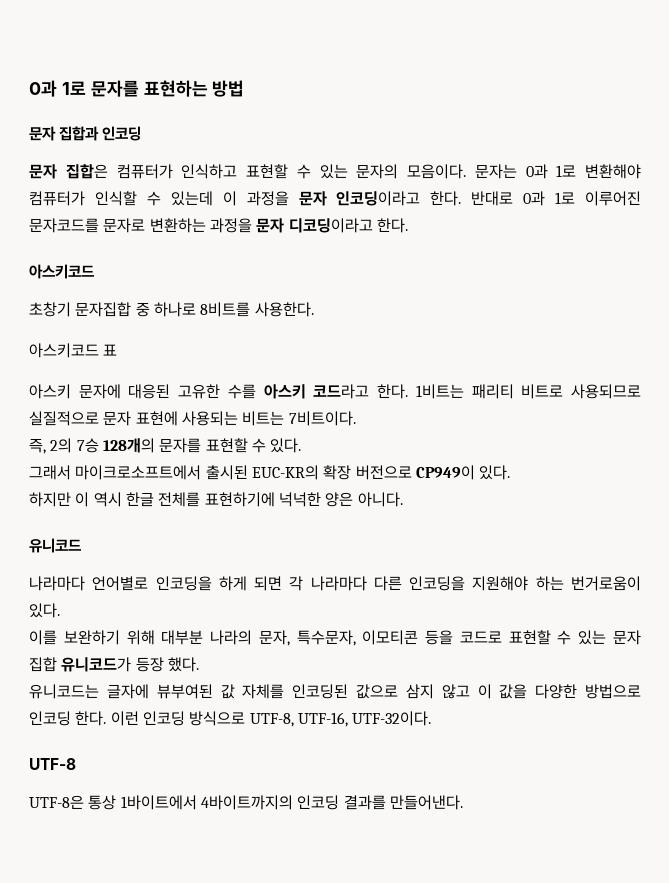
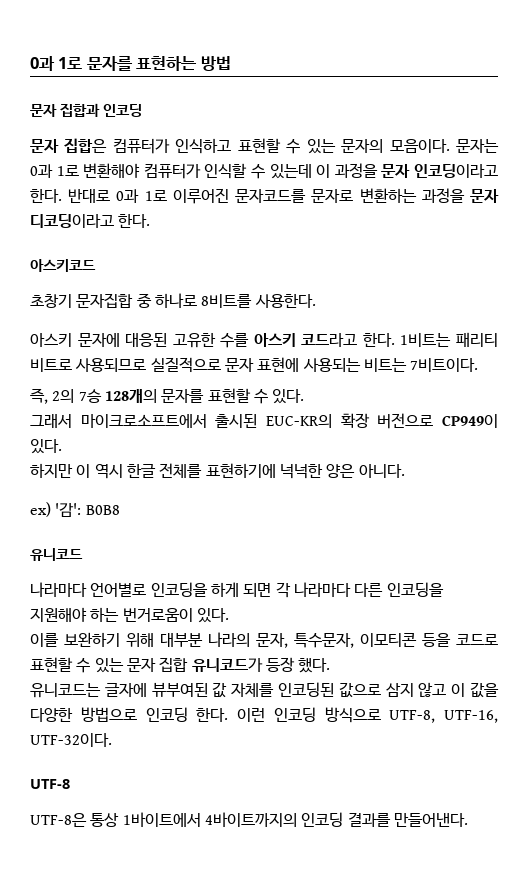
- 아스키코드 표
+ ex) '감': B0B8

